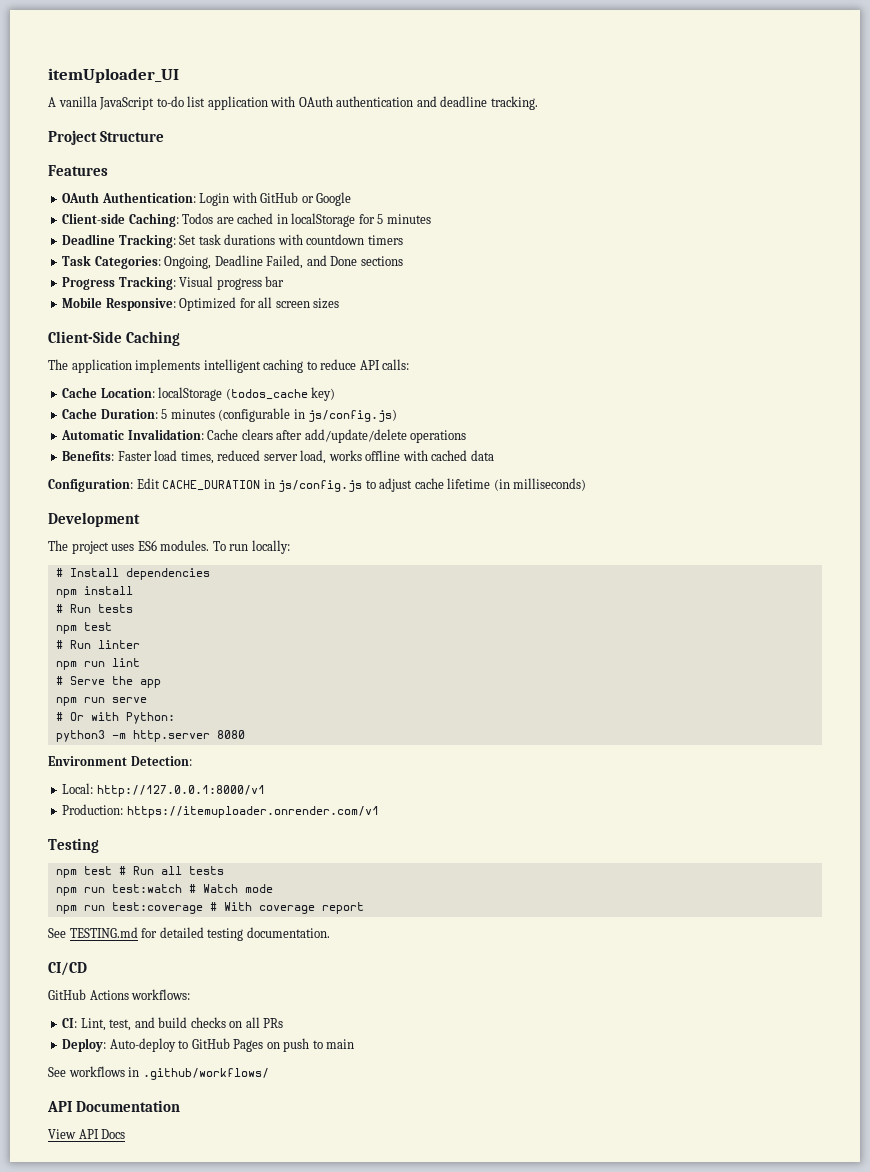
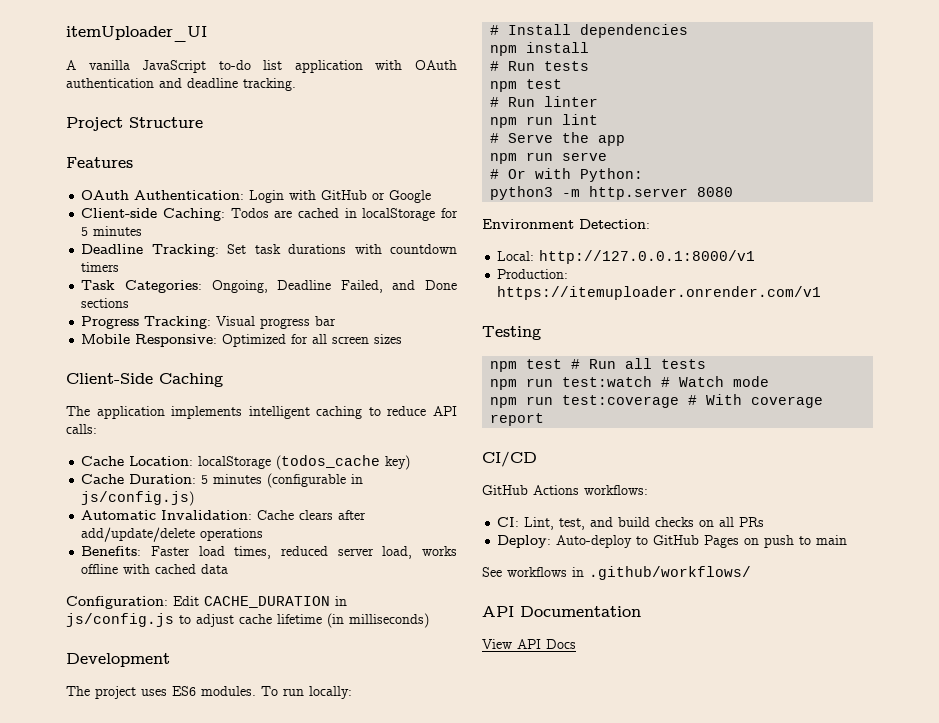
- See TESTING.md for detailed testing documentation.

